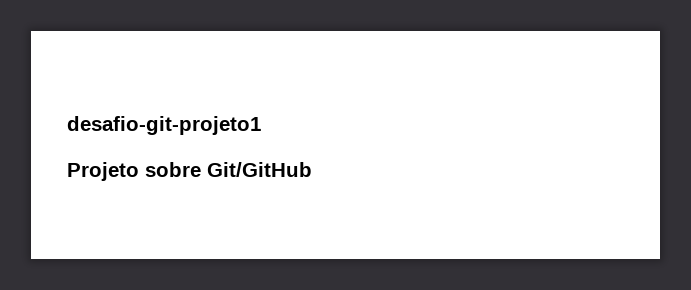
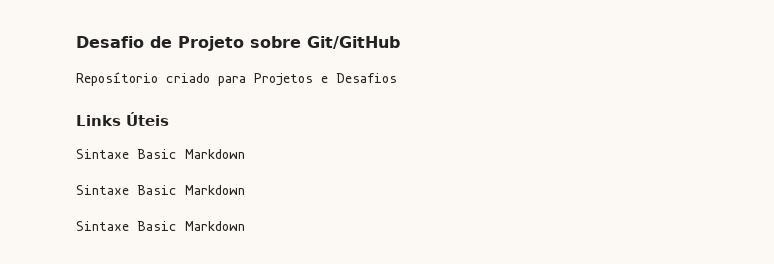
- desafio-git-projeto1
- Projeto sobre Git/GitHub
+ Desafio de Projeto sobre Git/GitHub
+ Reposítorio criado para Projetos e Desafios
+ Links Úteis
+ Sintaxe Basic Markdown
+ Sintaxe Basic Markdown
+ Sintaxe Basic Markdown

